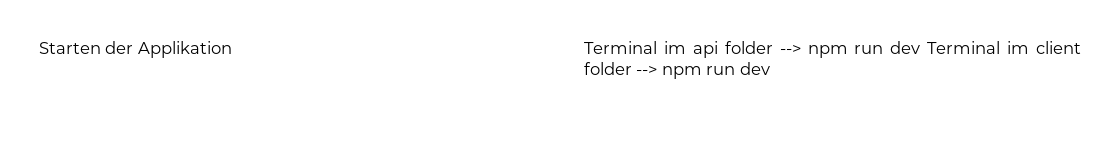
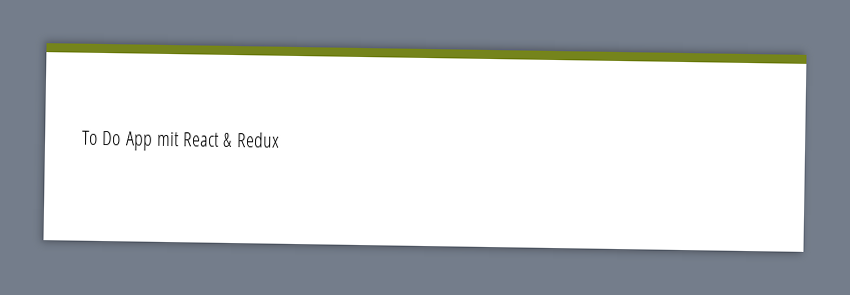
- Starten der Applikation
- Terminal im api folder --> npm run dev Terminal im client folder --> npm run dev
+ To Do App mit React & Redux

